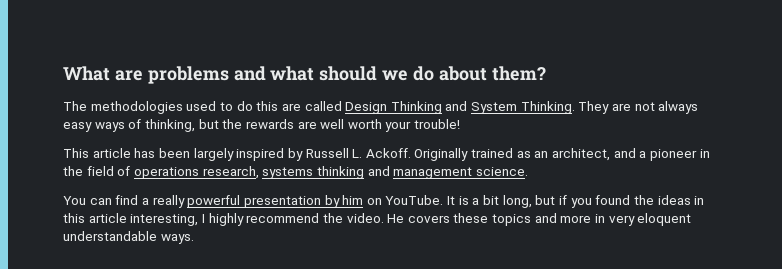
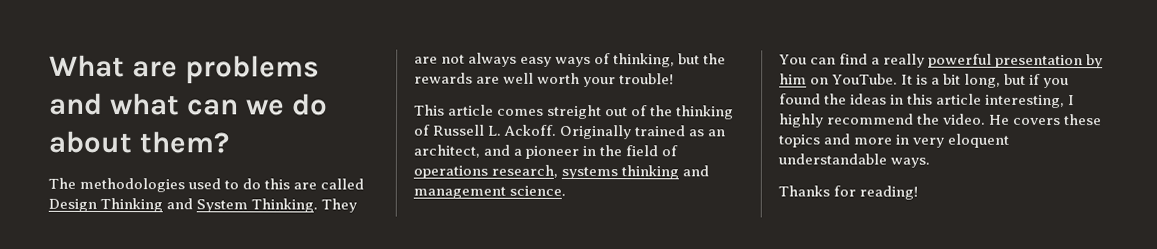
- What are problems and what should we do about them?
+ What are problems and what can we do about them?
- This article has been largely inspired by Russell L. Ackoff.
+ This article comes streight out of the thinking of Russell L. Ackoff.
+ Thanks for reading!

